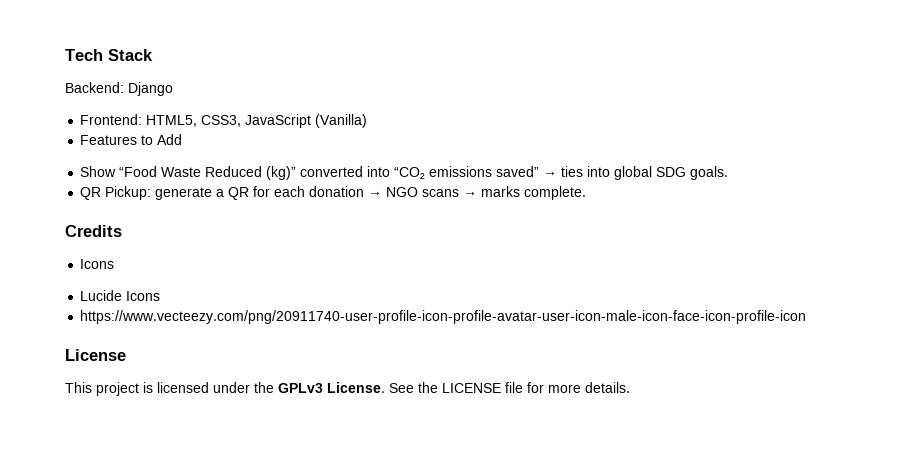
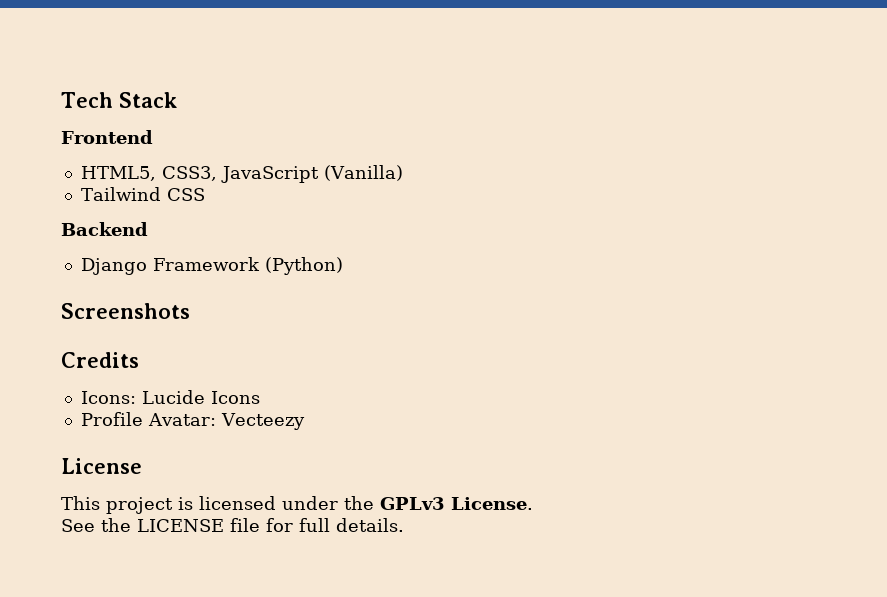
- Backend: Django
- Frontend: HTML5, CSS3, JavaScript (Vanilla)
+ Frontend
+ HTML5, CSS3, JavaScript (Vanilla)
- Features to Add
- Show “Food Waste Reduced (kg)” converted into “CO₂ emissions saved” → ties into global SDG goals.
- QR Pickup: generate a QR for each donation → NGO scans → marks complete.
+ Tailwind CSS
+ Backend
+ Django Framework (Python)
+ Screenshots
  Credits
- Icons
- Lucide Icons
+ Icons: Lucide Icons
- https://www.vecteezy.com/png/20911740-user-profile-icon-profile-avatar-user-icon-male-icon-face-icon-profile-icon
+ Profile Avatar: Vecteezy
- This project is licensed under the GPLv3 License. See the LICENSE file for more details.
+ This project is licensed under the GPLv3 License.
+ See the LICENSE file for full details.

